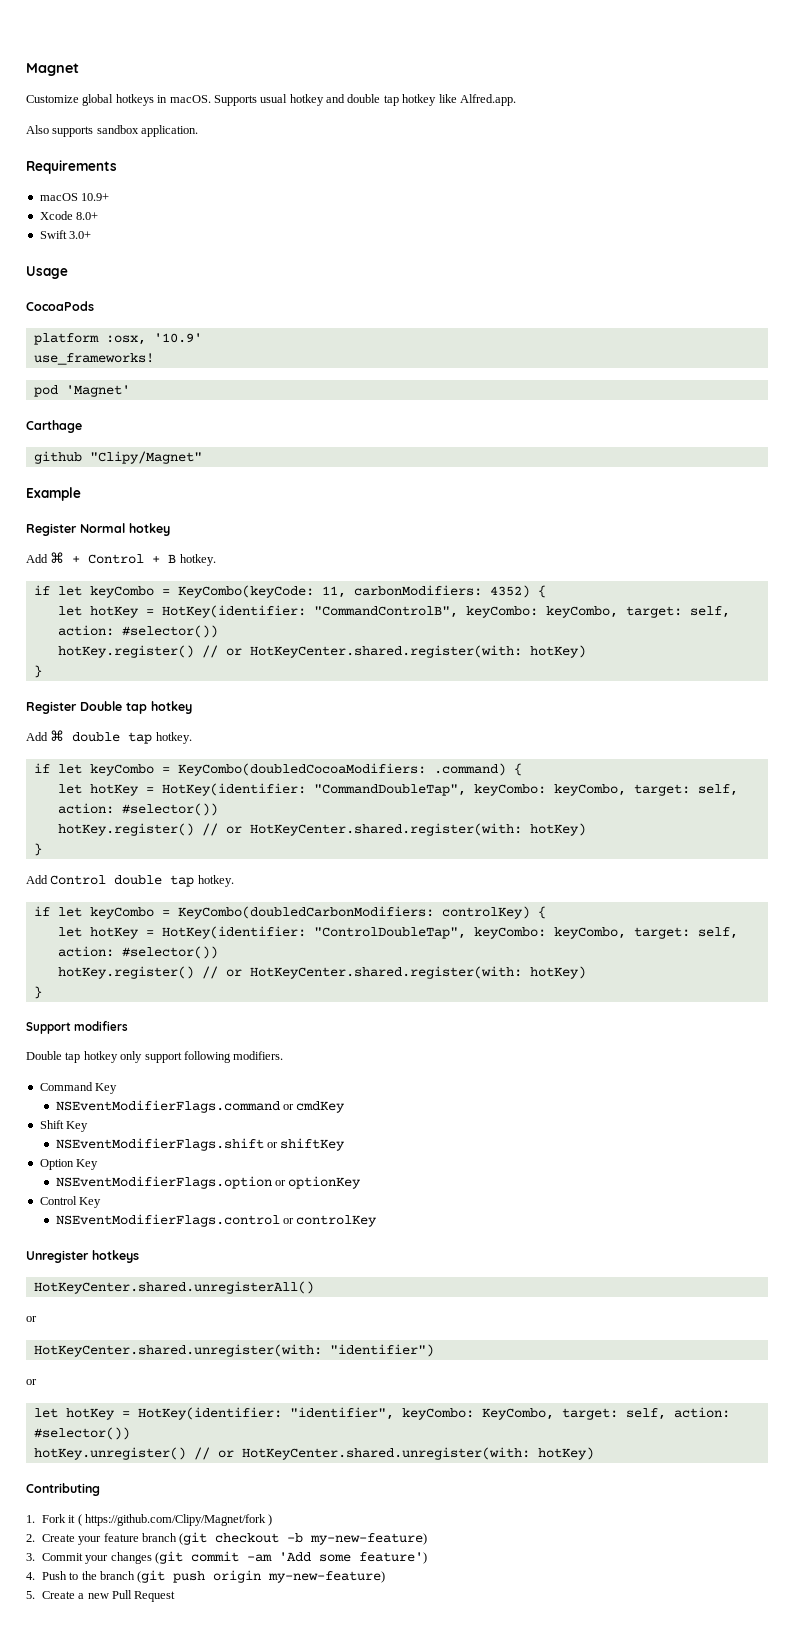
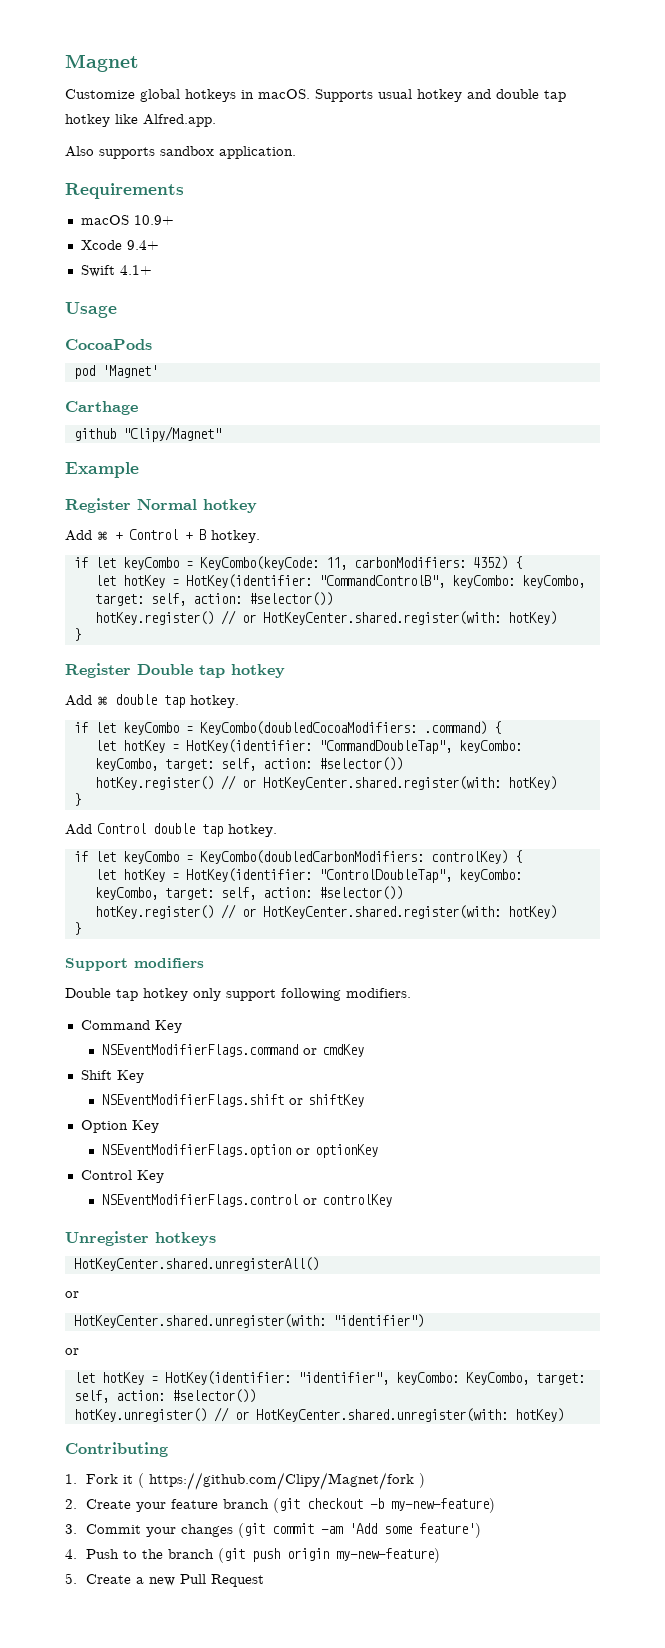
- Xcode 8.0+
+ Xcode 9.4+
- Swift 3.0+
+ Swift 4.1+
- platform :osx, '10.9'
- use_frameworks!

